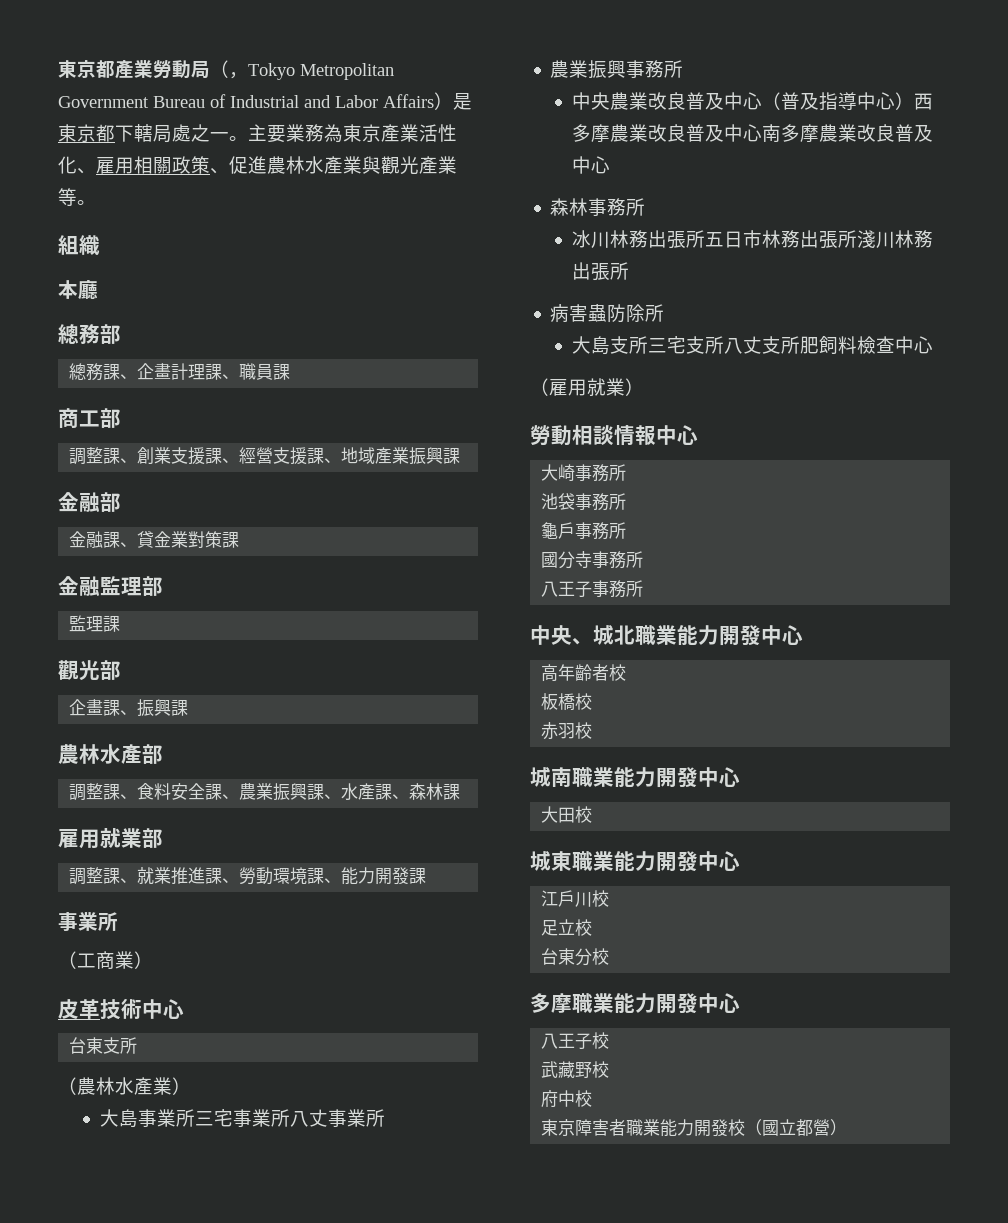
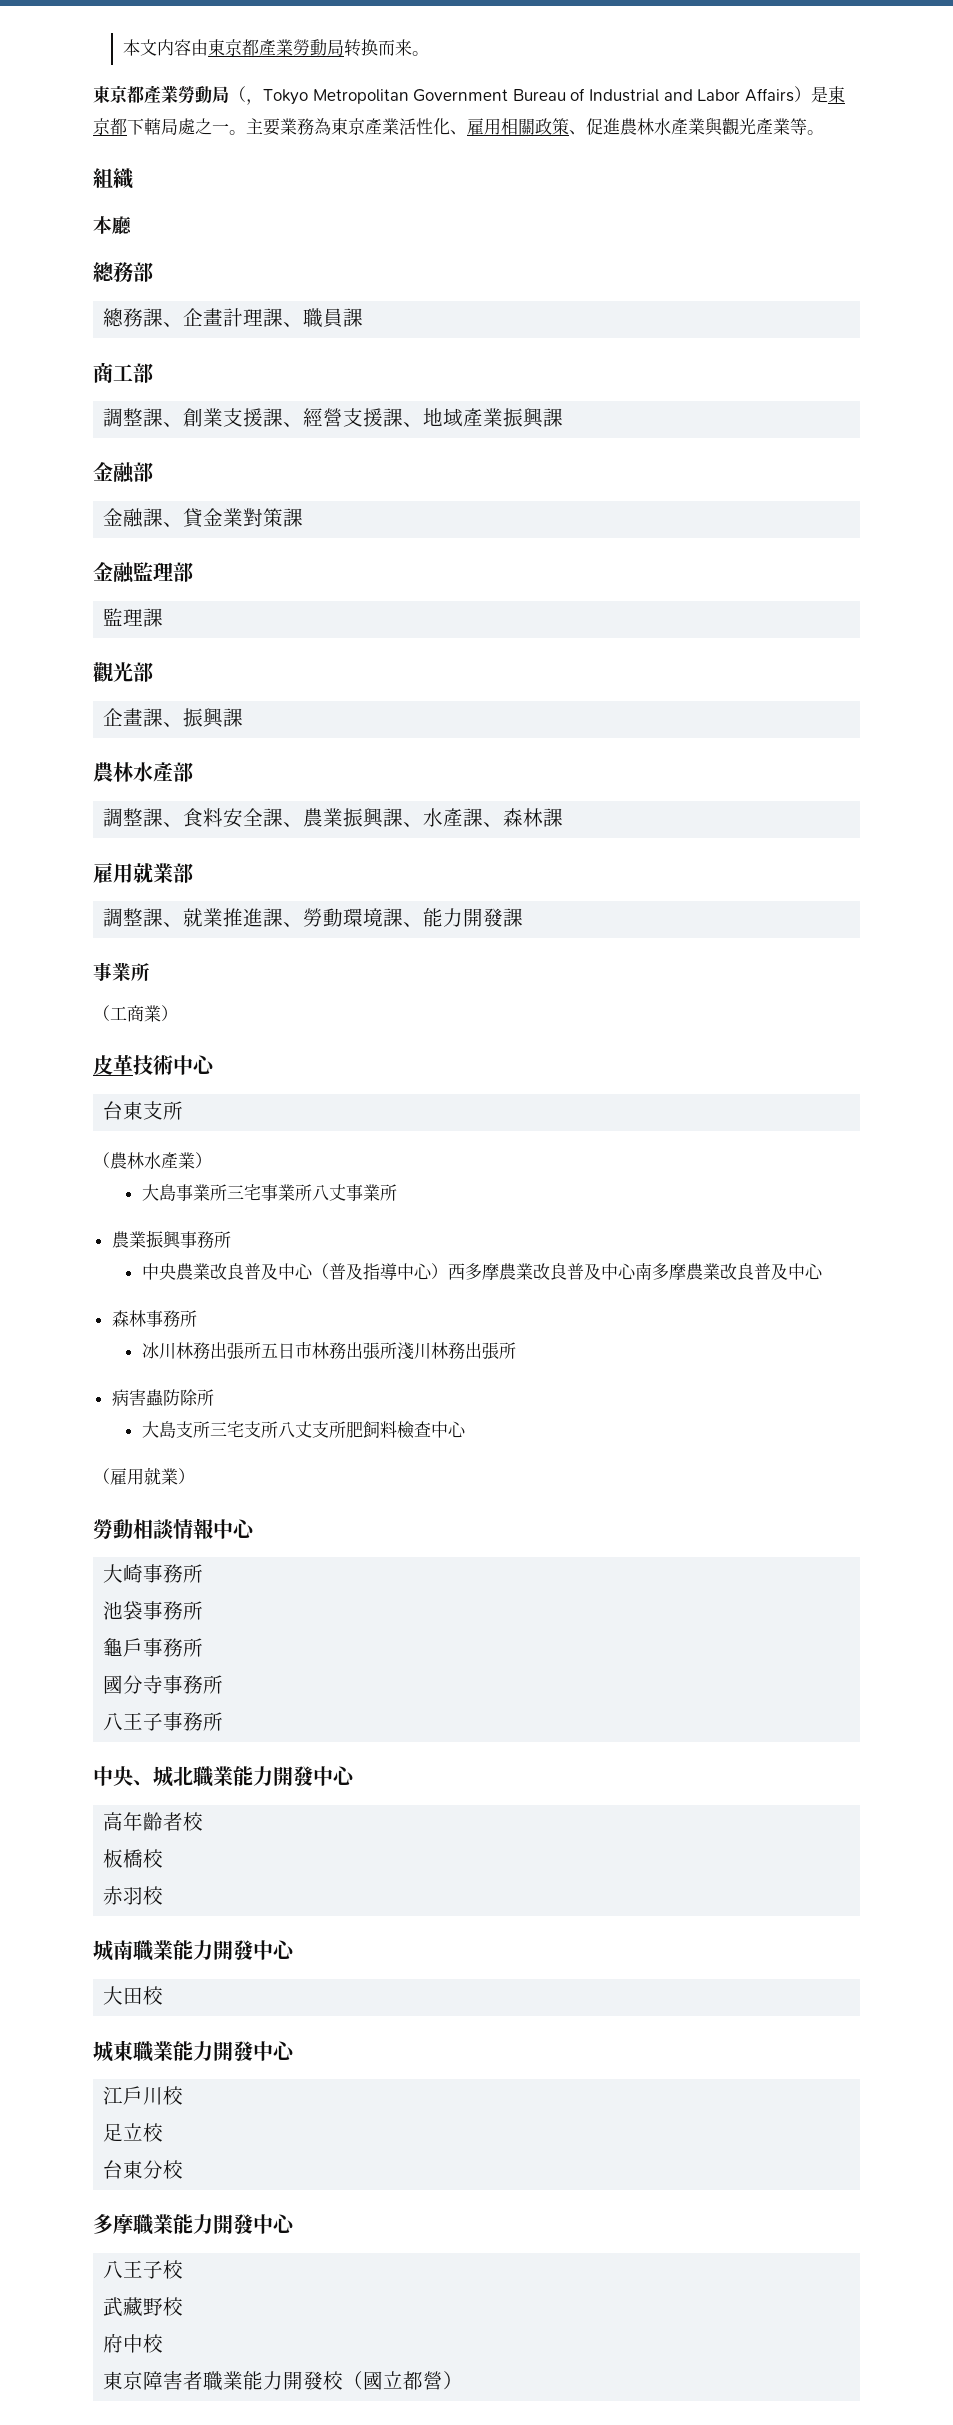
+ 本文内容由東京都產業勞動局转换而来。

